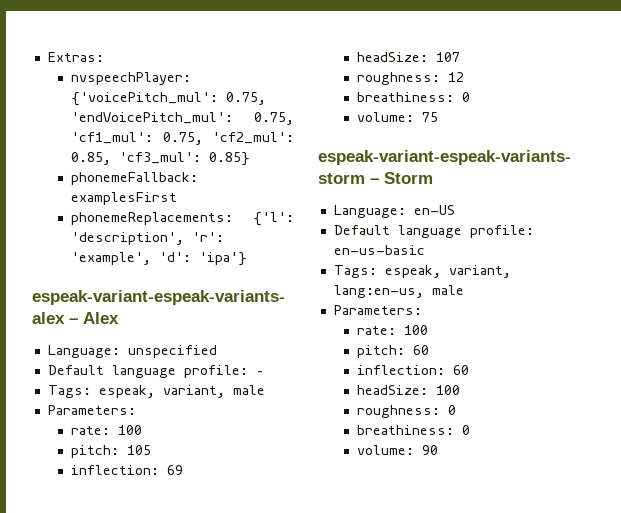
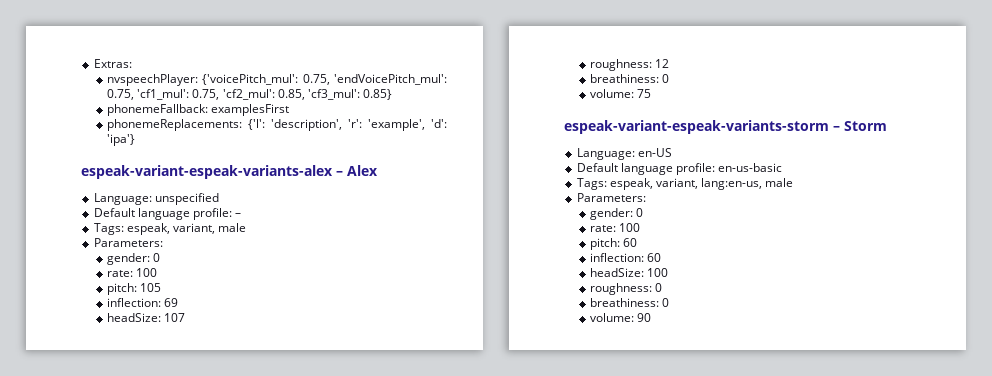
  Tags: espeak, variant, male
  Parameters:
+ gender: 0
  Tags: espeak, variant, lang:en-us, male
  Parameters:
+ gender: 0

